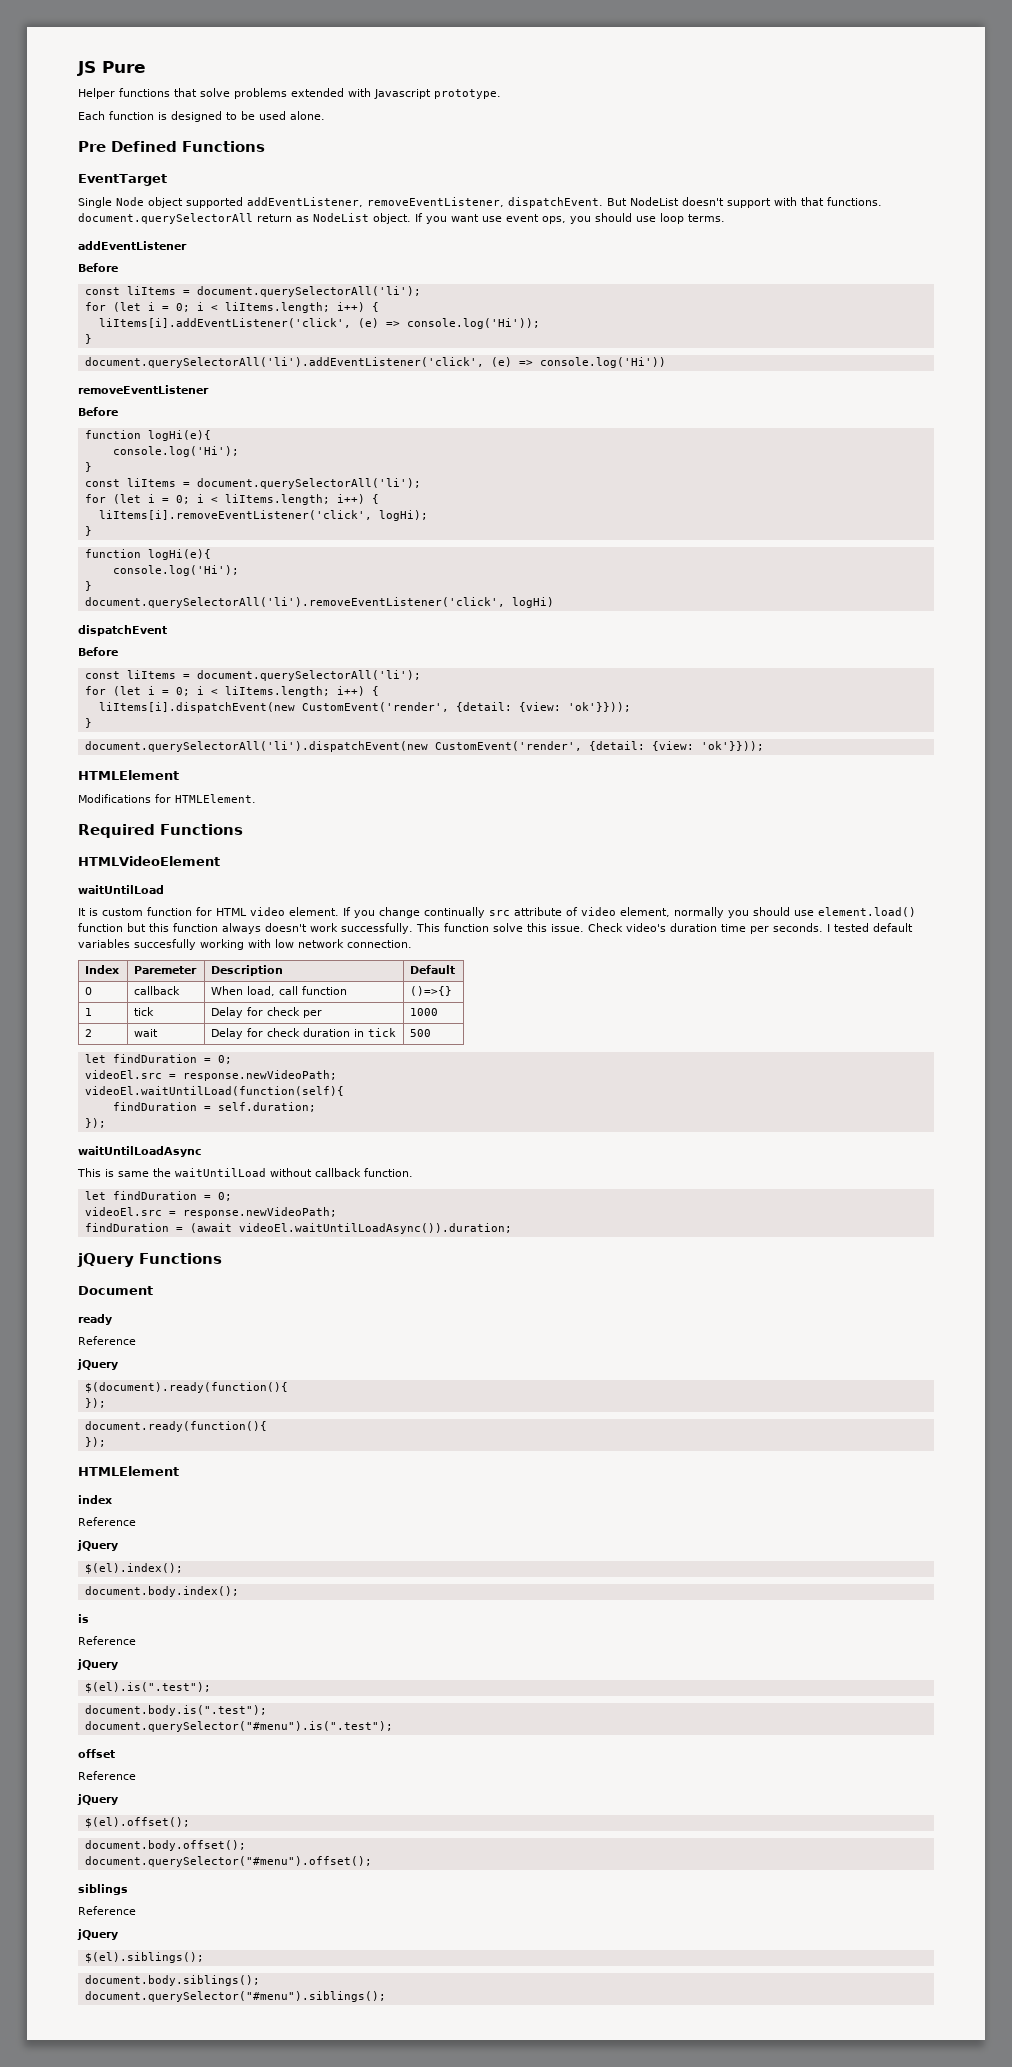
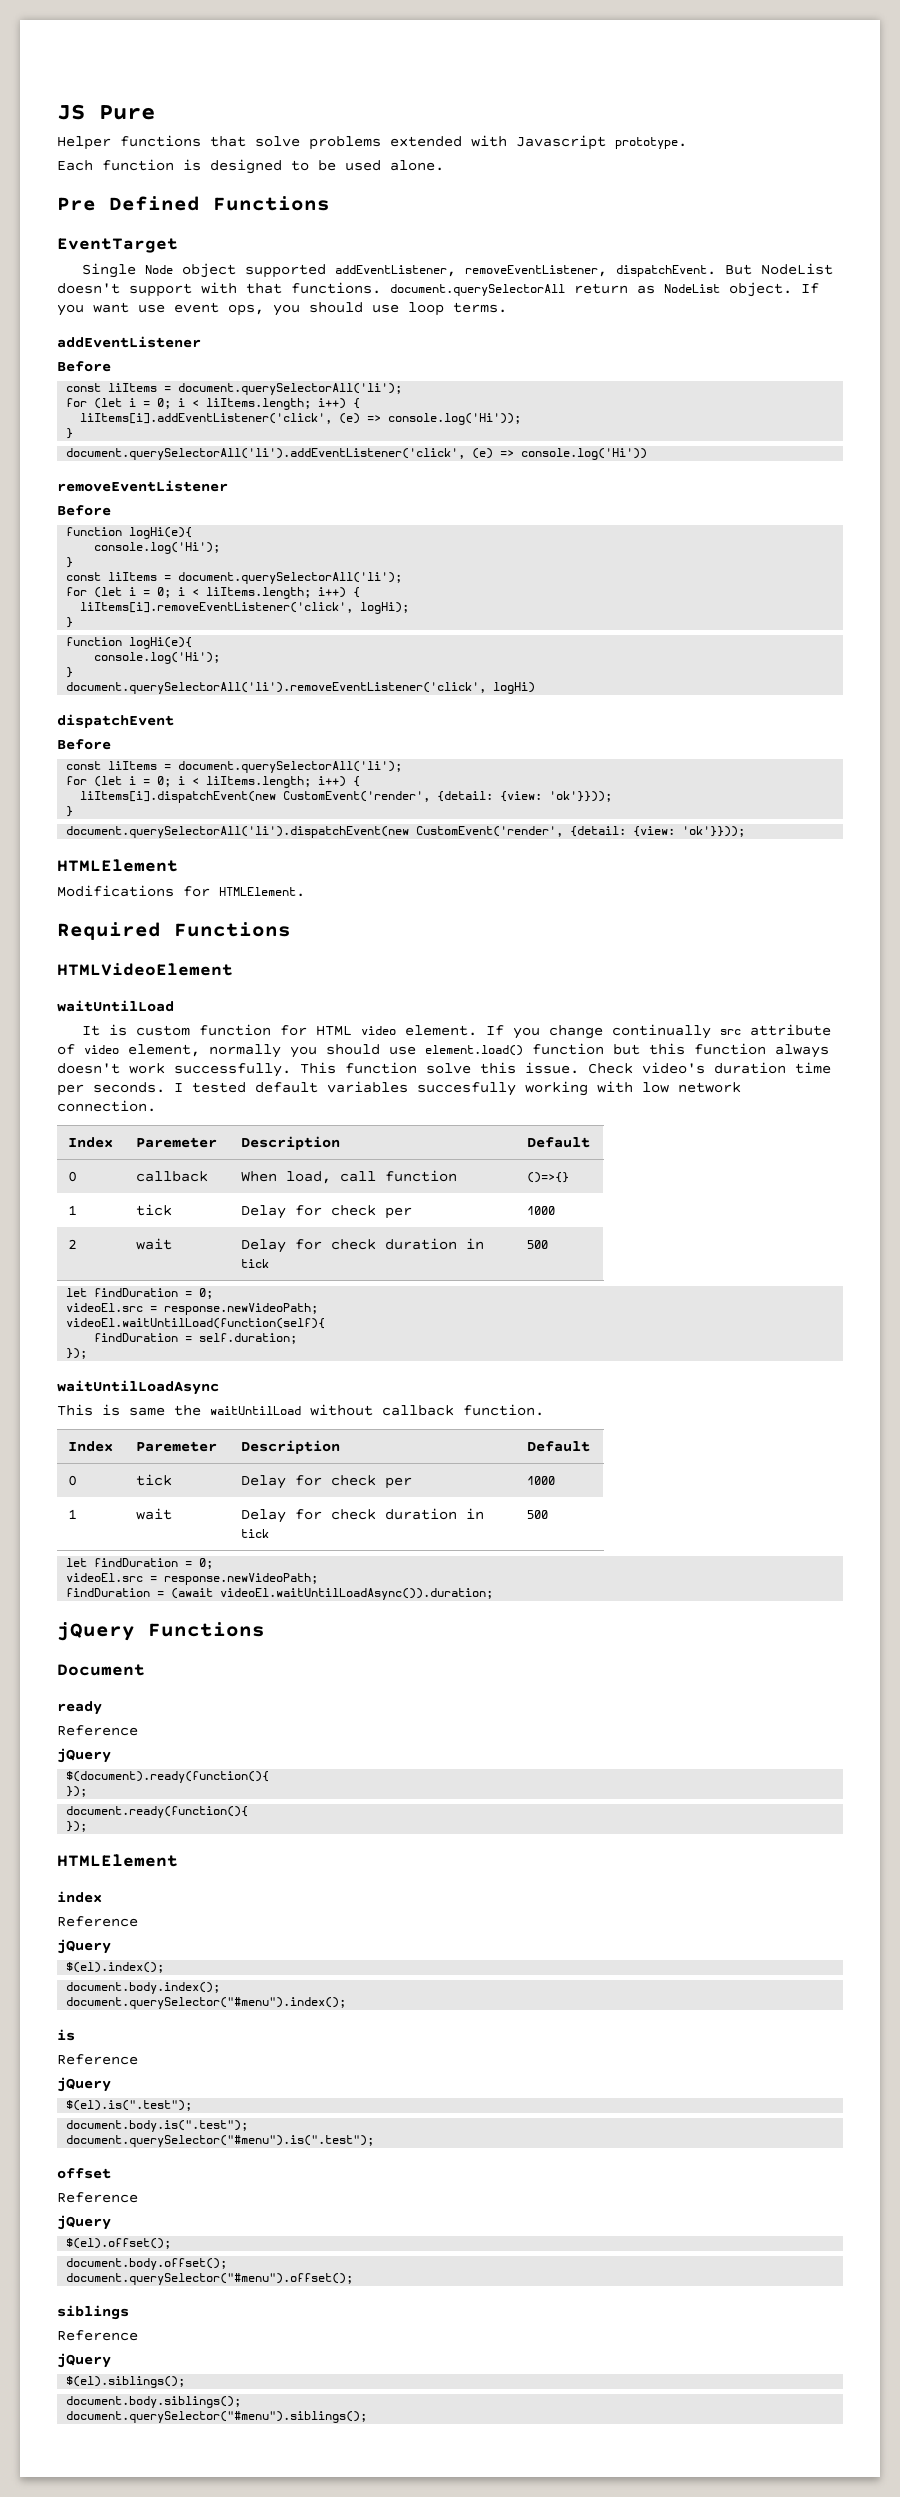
  This is same the waitUntilLoad without callback function.
+ Index | Paremeter | Description | Default
+ 0 | tick | Delay for check per | 1000
+ 1 | wait | Delay for check duration in tick | 500
+ document.querySelector("#menu").index();

